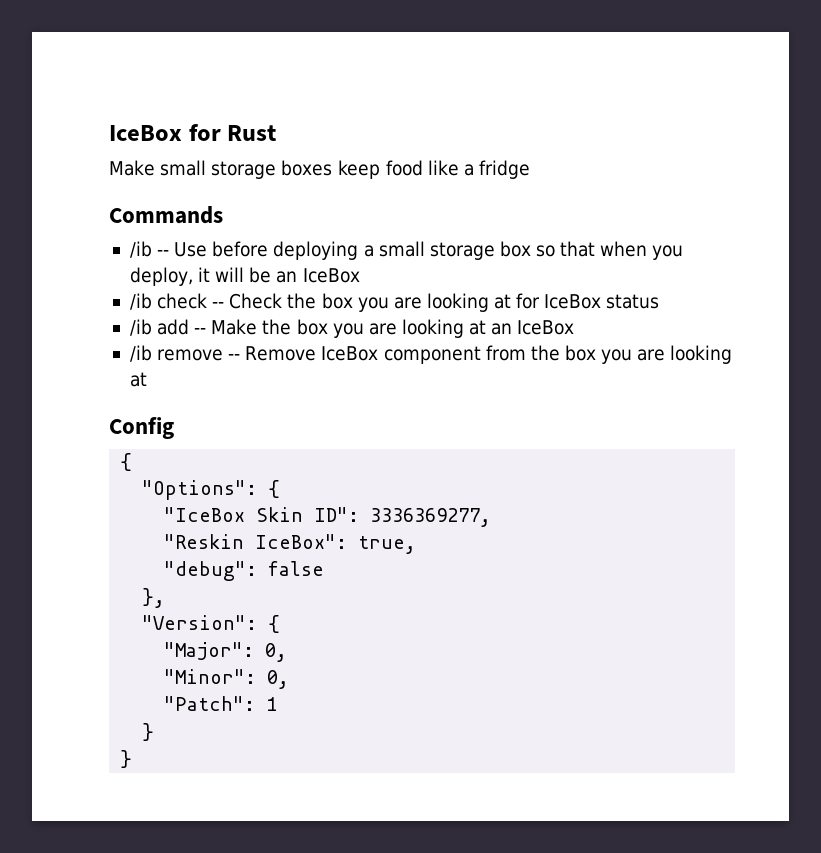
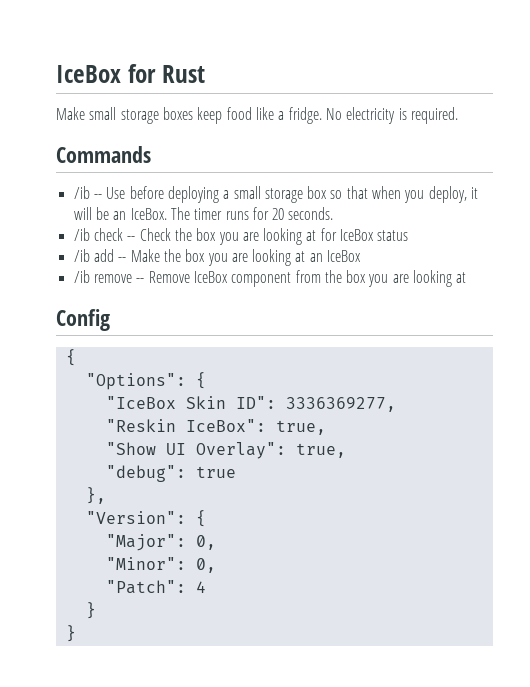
- Make small storage boxes keep food like a fridge
+ Make small storage boxes keep food like a fridge. No electricity is required.
- /ib -- Use before deploying a small storage box so that when you deploy, it will be an IceBox
+ /ib -- Use before deploying a small storage box so that when you deploy, it will be an IceBox. The timer runs for 20 seconds.
+ "Show UI Overlay": true,
- "debug": false
+ "debug": true
- "Patch": 1
+ "Patch": 4

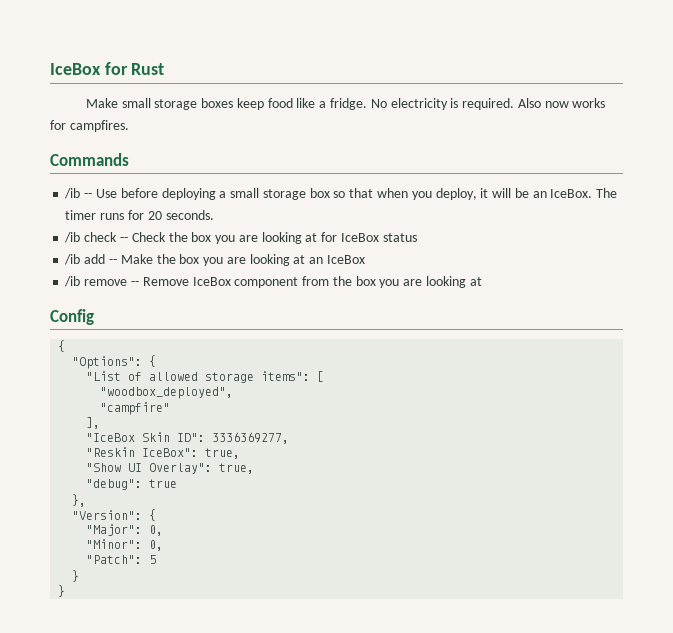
+ Also now works for campfires.
+ "List of allowed storage items": [
+ "woodbox_deployed",
+ "campfire"
+ ],
- "Patch": 4
+ "Patch": 5

